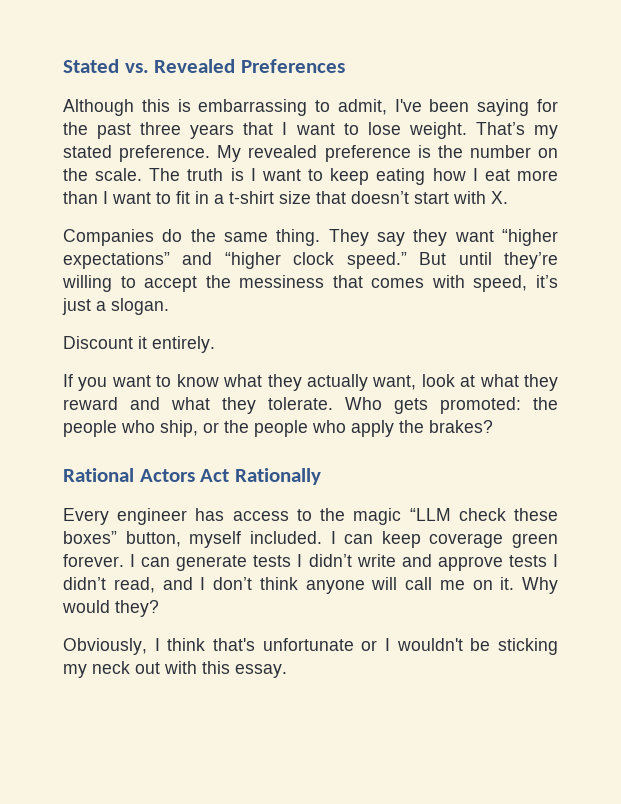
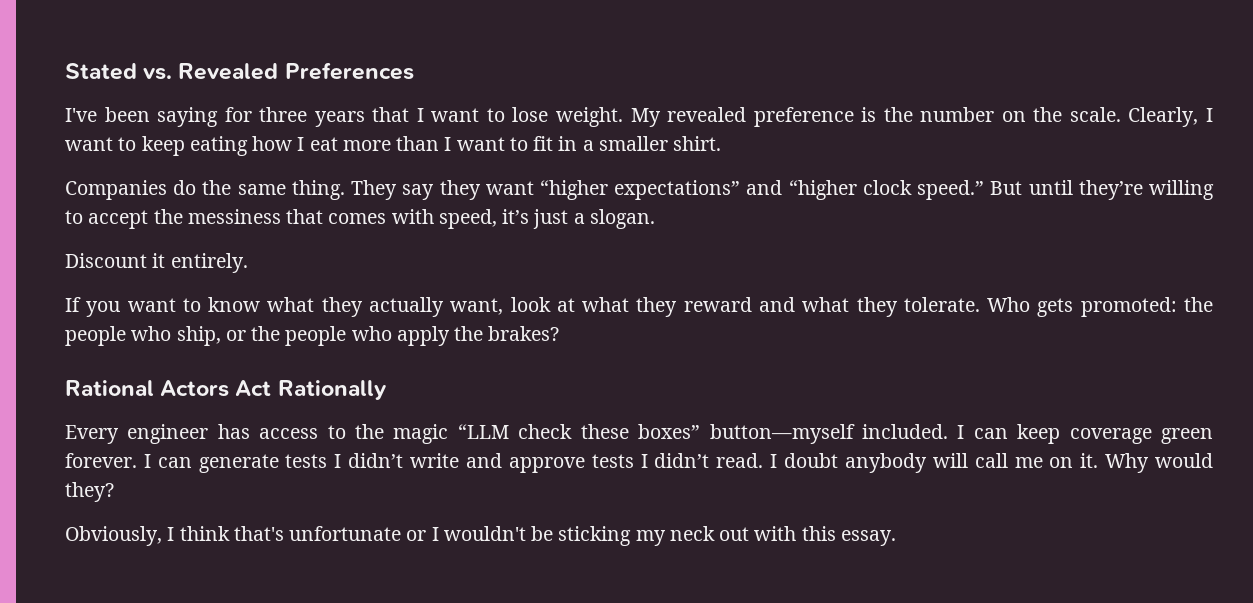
- Although this is embarrassing to admit, I've been saying for the past three years that I want to lose weight.
+ I've been saying for three years that I want to lose weight.
- That’s my stated preference.
- The truth is I want to keep eating how I eat more than I want to fit in a t-shirt size that doesn’t start with X.
+ Clearly, I want to keep eating how I eat more than I want to fit in a smaller shirt.
- Every engineer has access to the magic “LLM check these boxes” button, myself included.
+ Every engineer has access to the magic “LLM check these boxes” button—myself included.
- I can generate tests I didn’t write and approve tests I didn’t read, and I don’t think anyone will call me on it.
+ I can generate tests I didn’t write and approve tests I didn’t read. I doubt anybody will call me on it.

